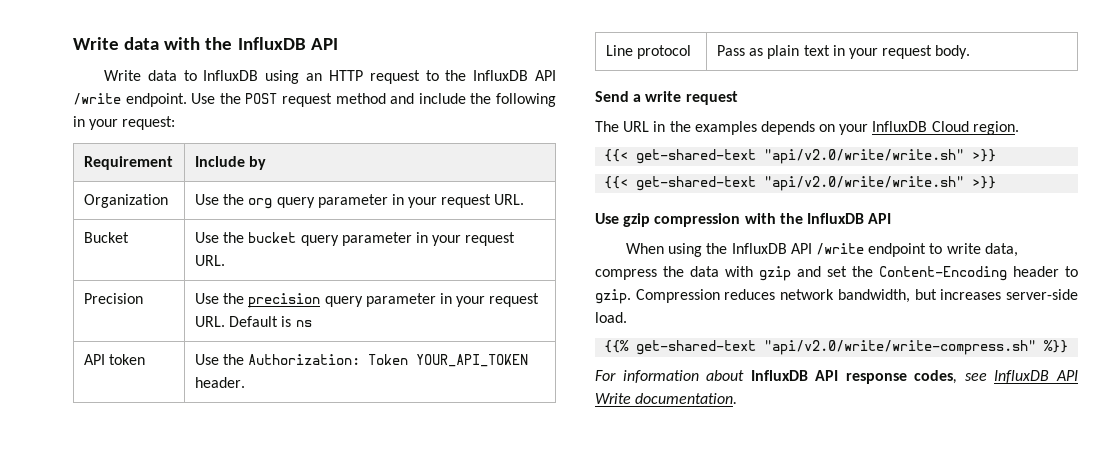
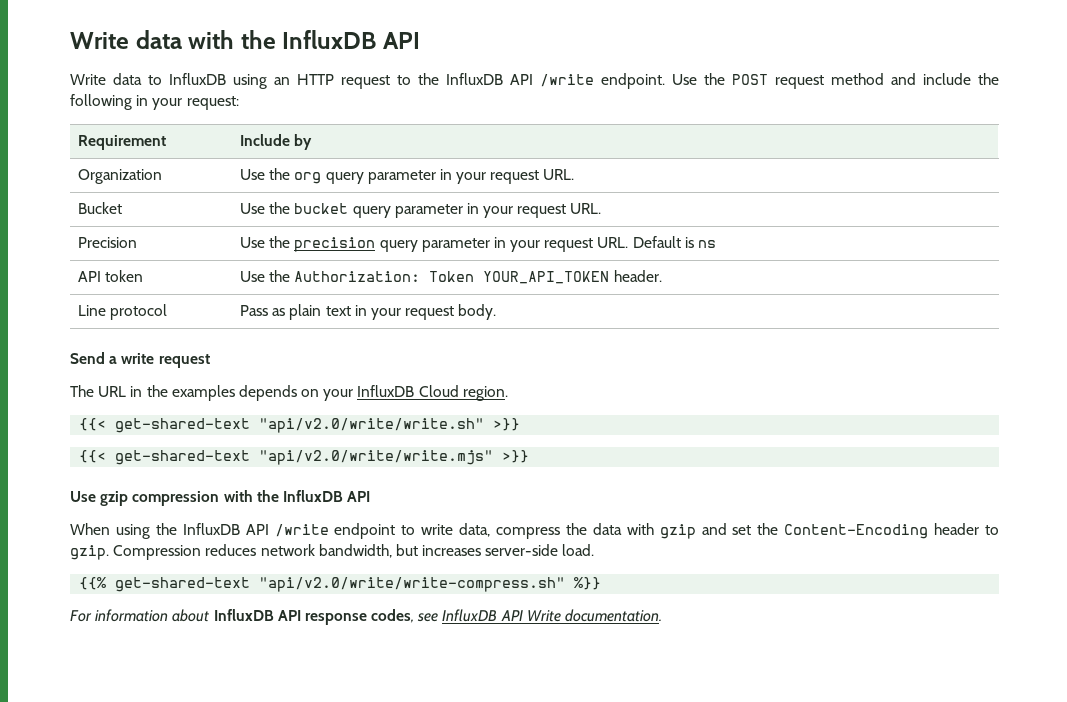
  The URL in the examples depends on your InfluxDB Cloud region.
  {{< get-shared-text "api/v2.0/write/write.sh" >}}
- {{< get-shared-text "api/v2.0/write/write.sh" >}}
+ {{< get-shared-text "api/v2.0/write/write.mjs" >}}

